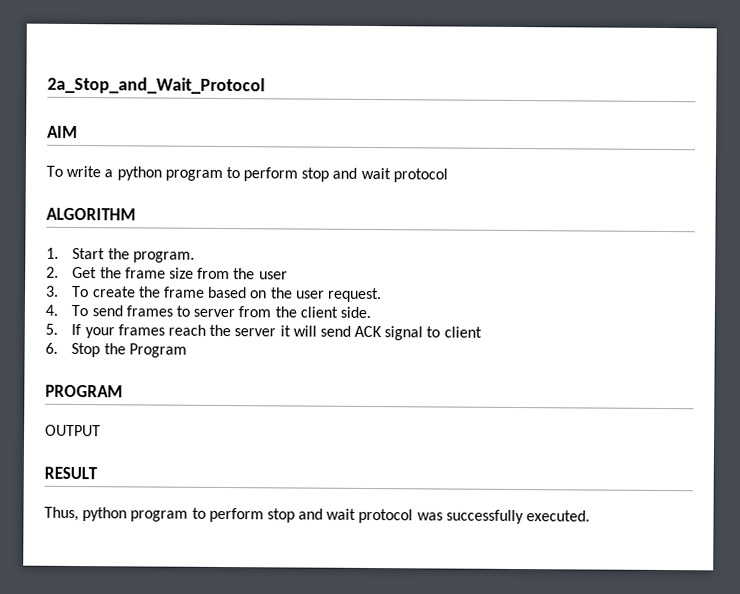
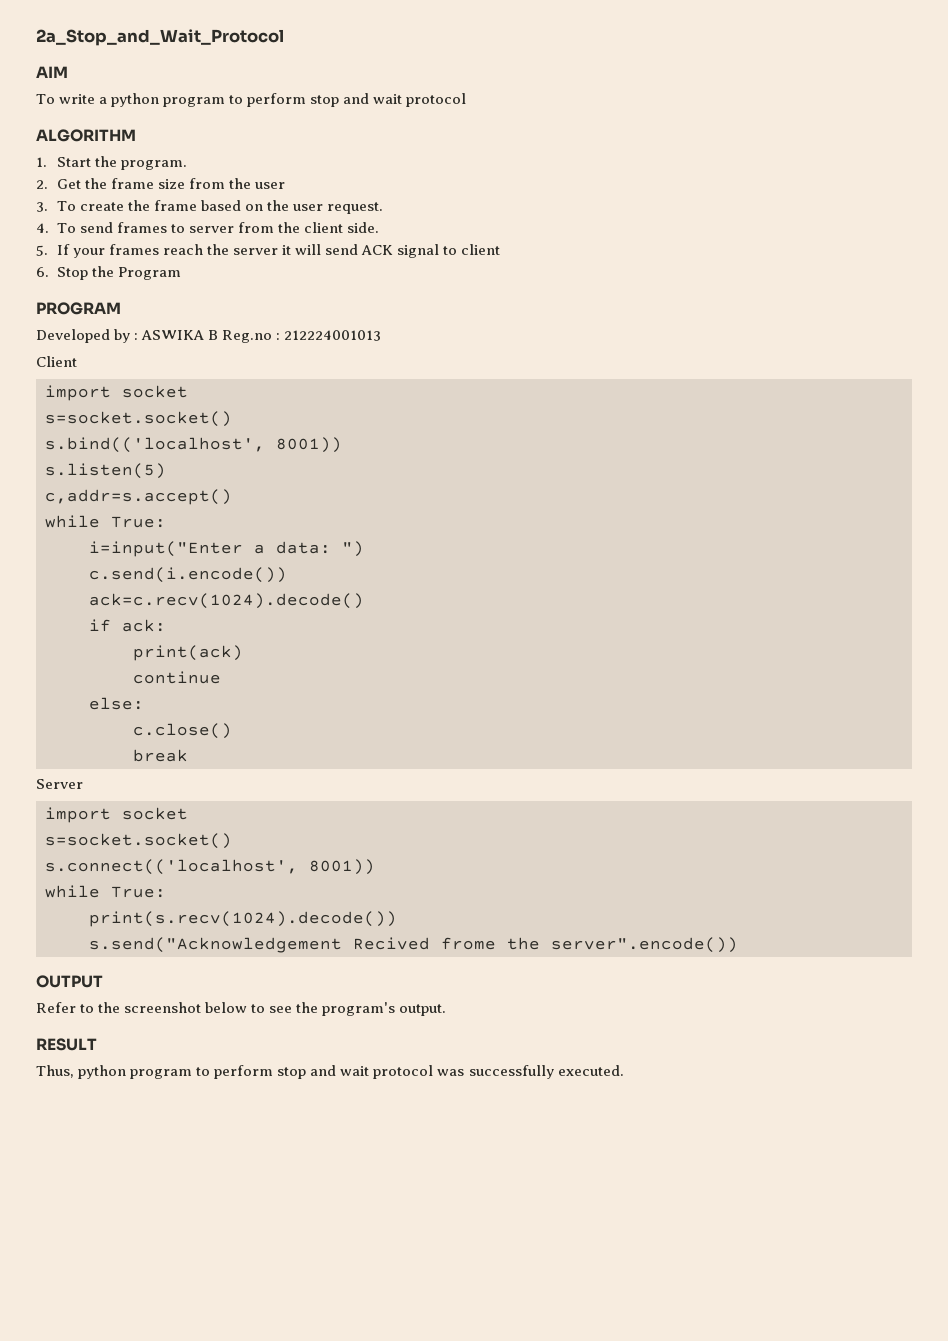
+ Developed by : ASWIKA B Reg.no : 212224001013
+ Client
+ import socket
+ s=socket.socket()
+ s.bind(('localhost', 8001))
+ s.listen(5)
+ c,addr=s.accept()
+ while True:
+ i=input("Enter a data: ")
+ c.send(i.encode())
+ ack=c.recv(1024).decode()
+ if ack:
+ print(ack)
+ continue
+ else:
+ c.close()
+ break
+ Server
+ import socket
+ s=socket.socket()
+ s.connect(('localhost', 8001))
+ while True:
+ print(s.recv(1024).decode())
+ s.send("Acknowledgement Recived frome the server".encode())
  OUTPUT
+ Refer to the screenshot below to see the program's output.

